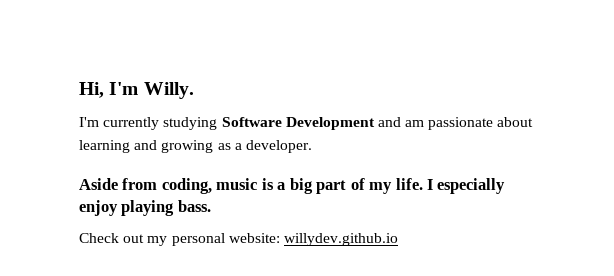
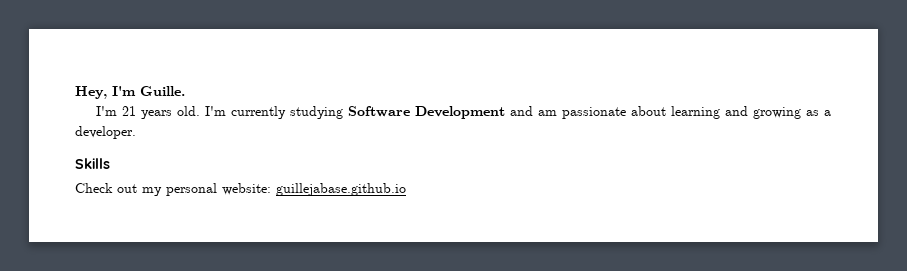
- Hi, I'm Willy.
- I'm currently studying Software Development and am passionate about learning and growing as a developer.
+ Hey, I'm Guille.
+ I'm 21 years old. I'm currently studying Software Development and am passionate about learning and growing as a developer.
- Aside from coding, music is a big part of my life. I especially enjoy playing bass.
+ Skills
- Check out my personal website: willydev.github.io
+ Check out my personal website: guillejabase.github.io

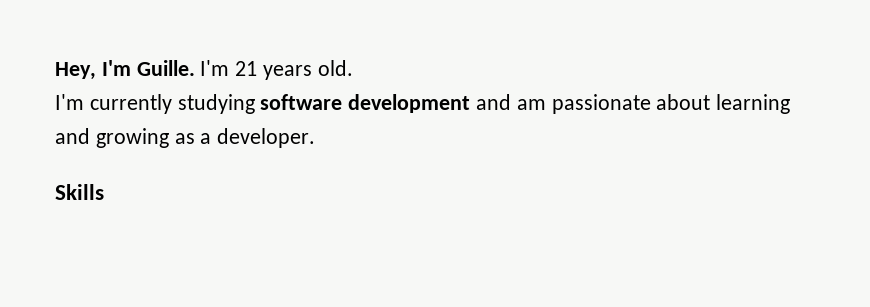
- Hey, I'm Guille.
- I'm 21 years old. I'm currently studying Software Development and am passionate about learning and growing as a developer.
+ Hey, I'm Guille. I'm 21 years old.
+ I'm currently studying software development and am passionate about learning and growing as a developer.
- Check out my personal website: guillejabase.github.io

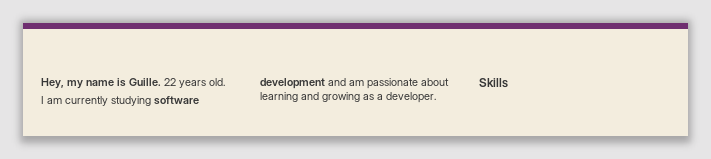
- Hey, I'm Guille. I'm 21 years old.
+ Hey, my name is Guille. 22 years old.
- I'm currently studying software development and am passionate about learning and growing as a developer.
+ I am currently studying software development and am passionate about learning and growing as a developer.

